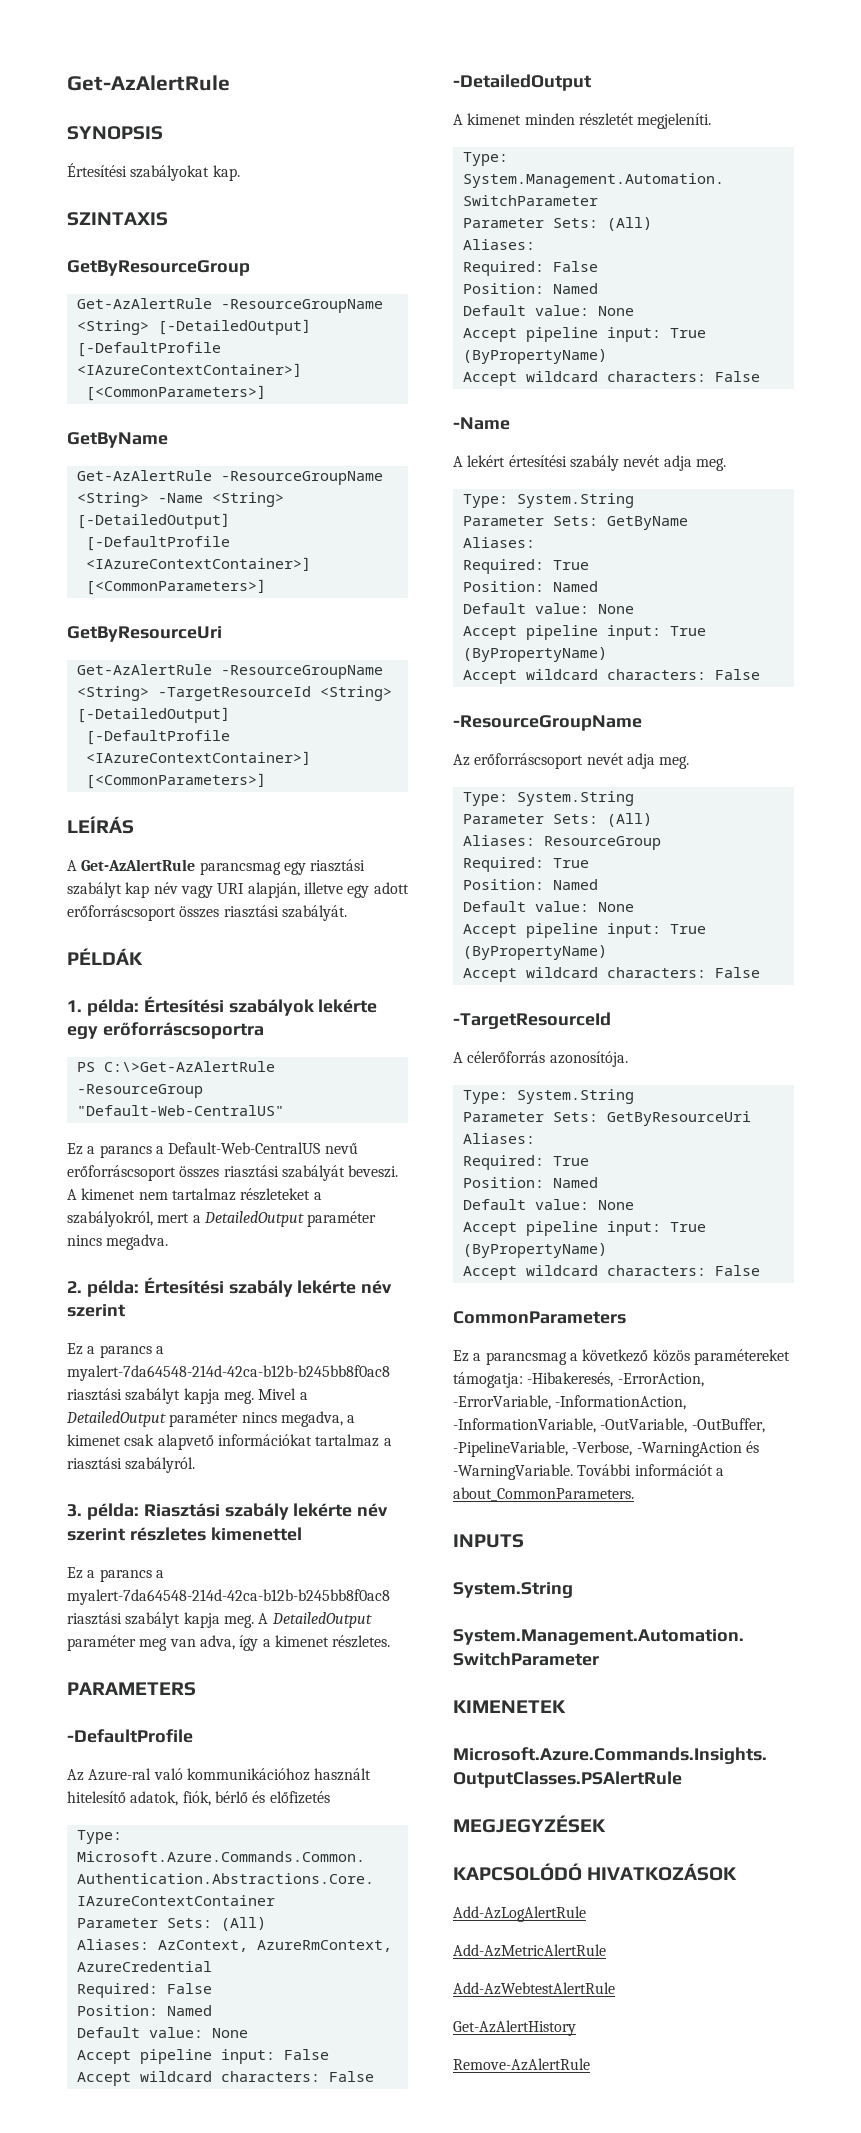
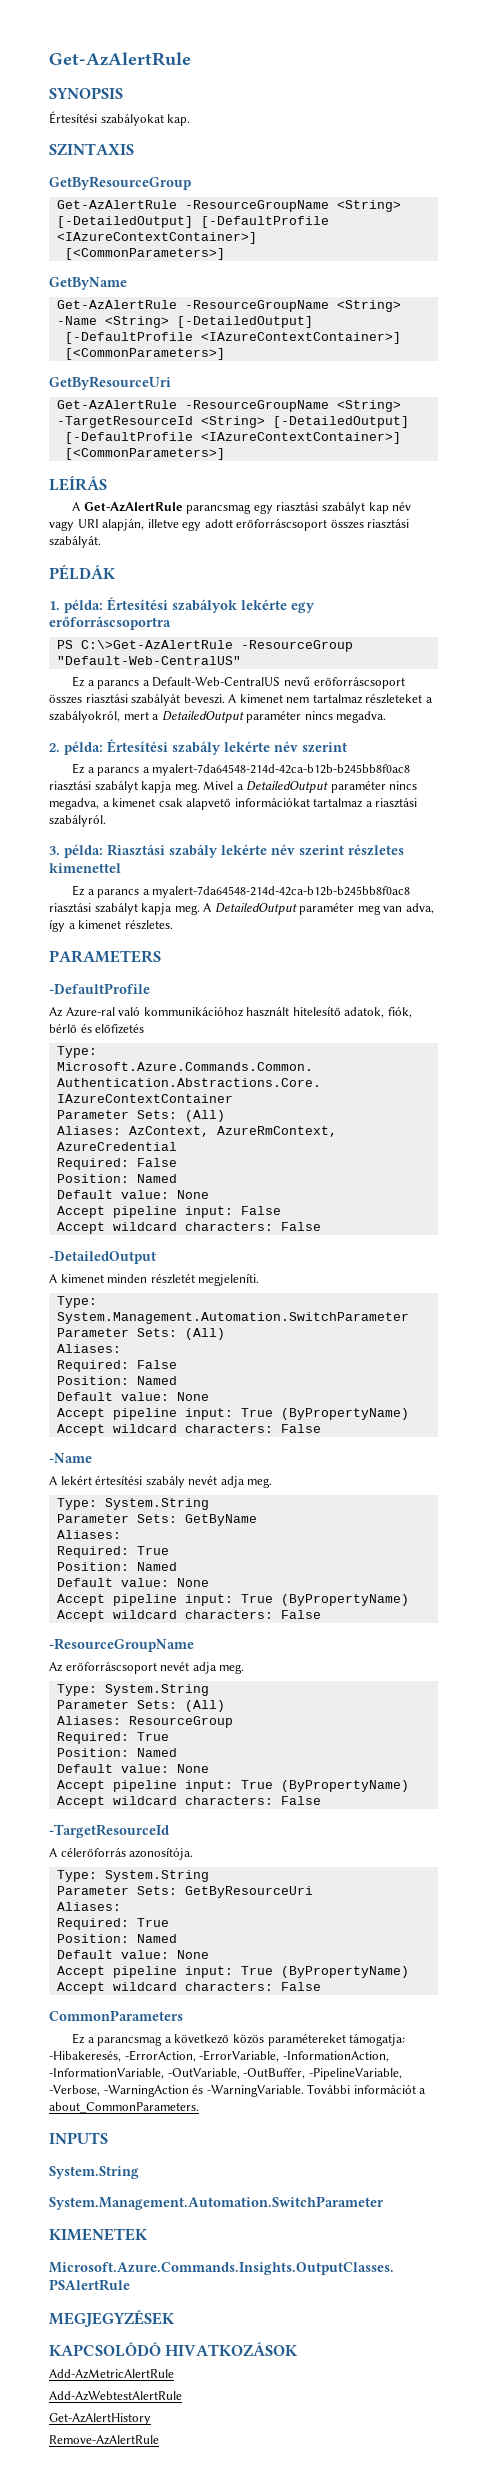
- Add-AzLogAlertRule

